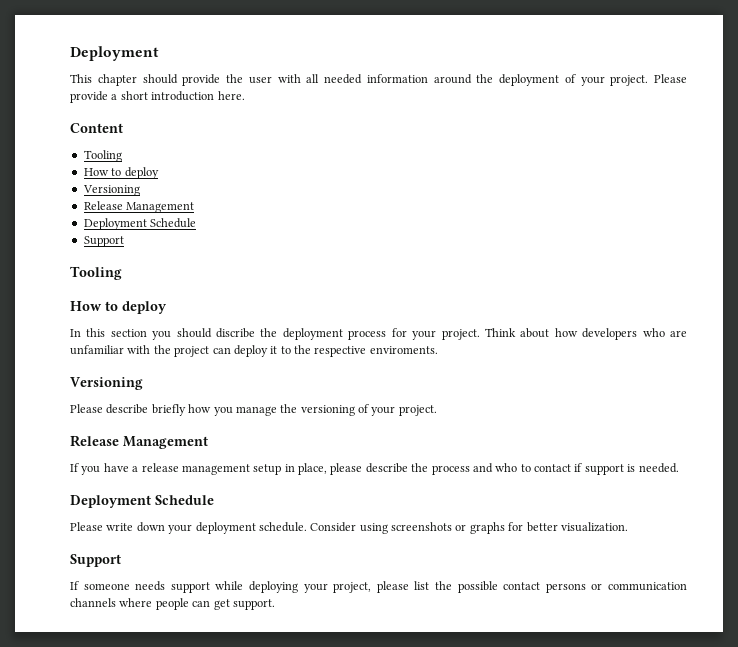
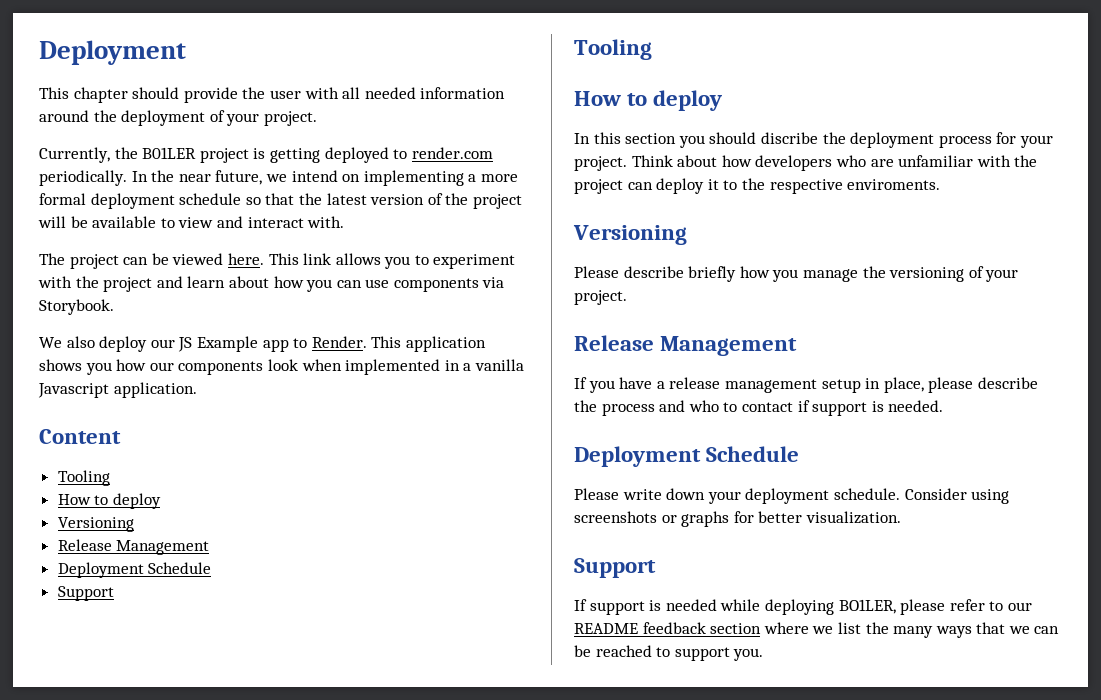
- This chapter should provide the user with all needed information around the deployment of your project. Please provide a short introduction here.
+ This chapter should provide the user with all needed information around the deployment of your project.
+ Currently, the B01LER project is getting deployed to render.com periodically. In the near future, we intend on implementing a more formal deployment schedule so that the latest version of the project will be available to view and interact with.
+ The project can be viewed here. This link allows you to experiment with the project and learn about how you can use components via Storybook.
+ We also deploy our JS Example app to Render. This application shows you how our components look when implemented in a vanilla Javascript application.
- If someone needs support while deploying your project, please list the possible contact persons or communication channels where people can get support.
+ If support is needed while deploying BO1LER, please refer to our README feedback section where we list the many ways that we can be reached to support you.

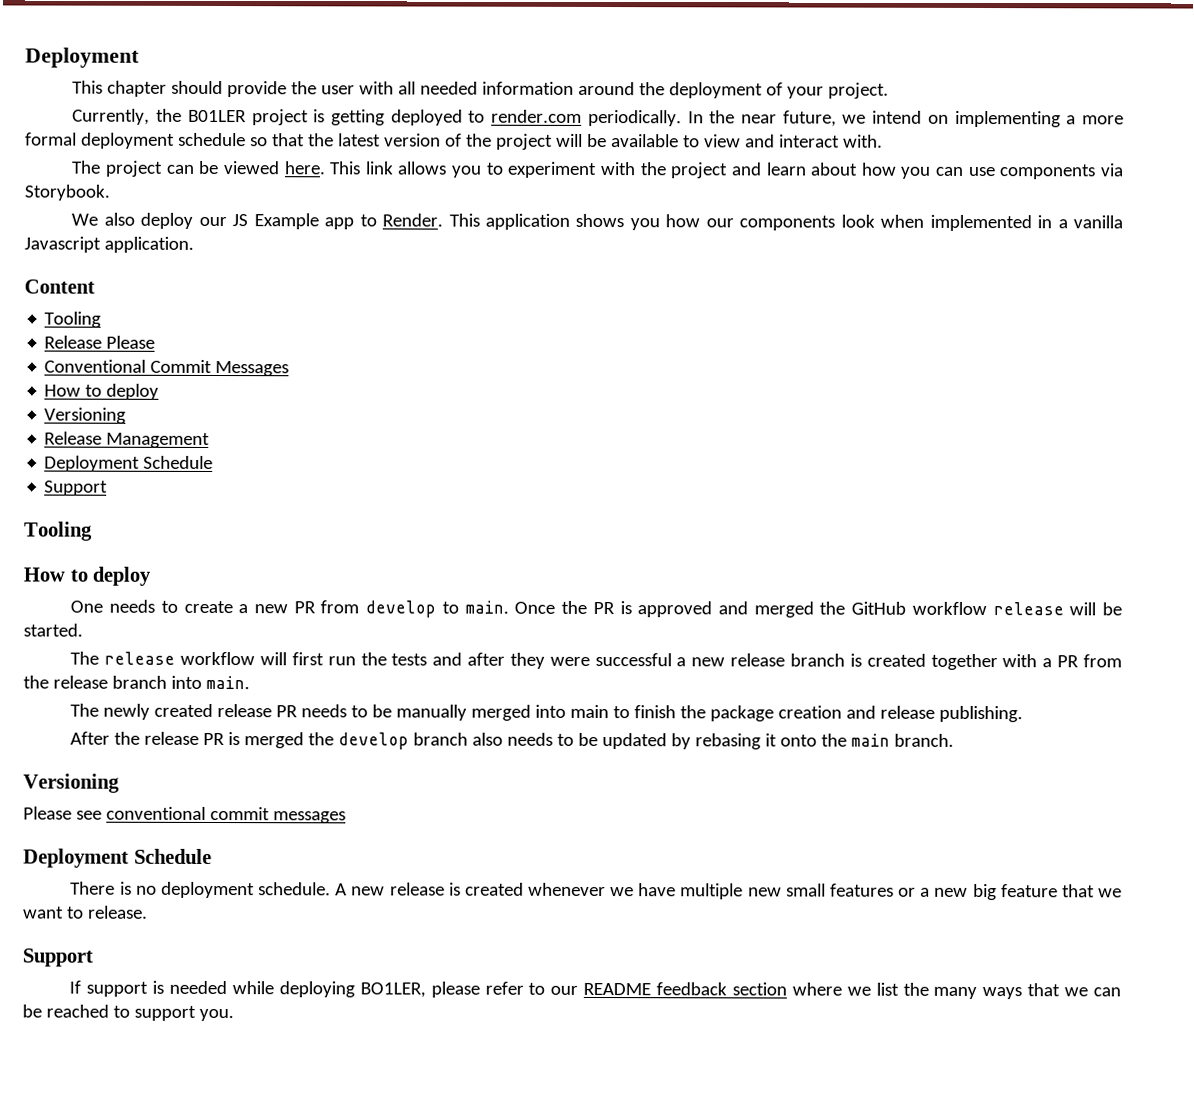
+ Release Please
+ Conventional Commit Messages
- In this section you should discribe the deployment process for your project. Think about how developers who are unfamiliar with the project can deploy it to the respective enviroments.
+ One needs to create a new PR from develop to main. Once the PR is approved and merged the GitHub workflow release will be started.
+ The release workflow will first run the tests and after they were successful a new release branch is created together with a PR from the release branch into main.
+ The newly created release PR needs to be manually merged into main to finish the package creation and release publishing.
+ After the release PR is merged the develop branch also needs to be updated by rebasing it onto the main branch.
  Versioning
- Please describe briefly how you manage the versioning of your project.
- Release Management
- If you have a release management setup in place, please describe the process and who to contact if support is needed.
+ Please see conventional commit messages
  Deployment Schedule
- Please write down your deployment schedule. Consider using screenshots or graphs for better visualization.
+ There is no deployment schedule. A new release is created whenever we have multiple new small features or a new big feature that we want to release.

